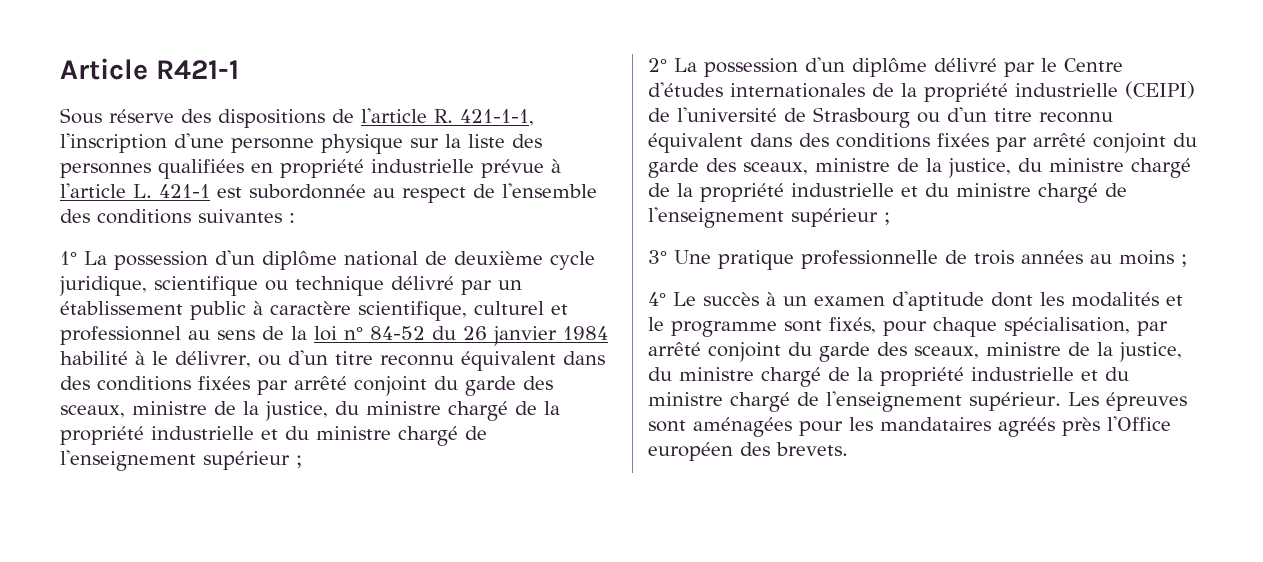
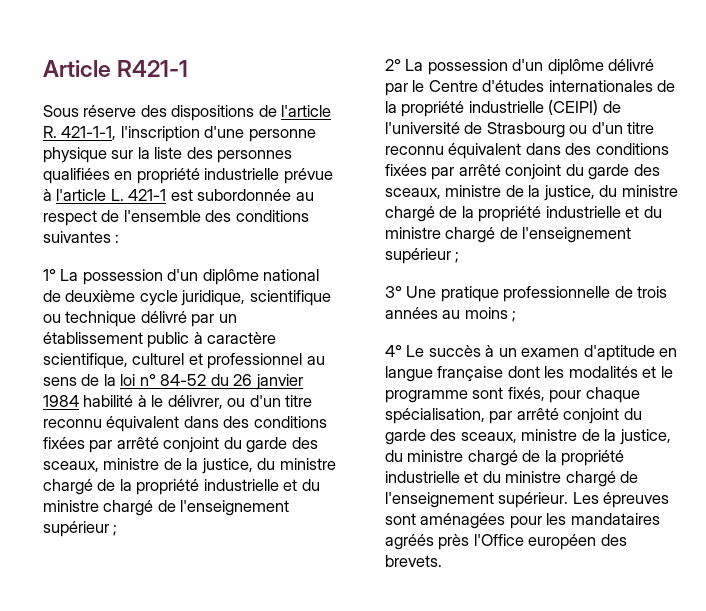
- 4° Le succès à un examen d'aptitude dont les modalités et le programme sont fixés, pour chaque spécialisation, par arrêté conjoint du garde des sceaux, ministre de la justice, du ministre chargé de la propriété industrielle et du ministre chargé de l'enseignement supérieur.
+ 4° Le succès à un examen d'aptitude en langue française dont les modalités et le programme sont fixés, pour chaque spécialisation, par arrêté conjoint du garde des sceaux, ministre de la justice, du ministre chargé de la propriété industrielle et du ministre chargé de l'enseignement supérieur.

